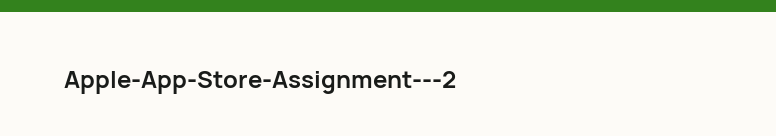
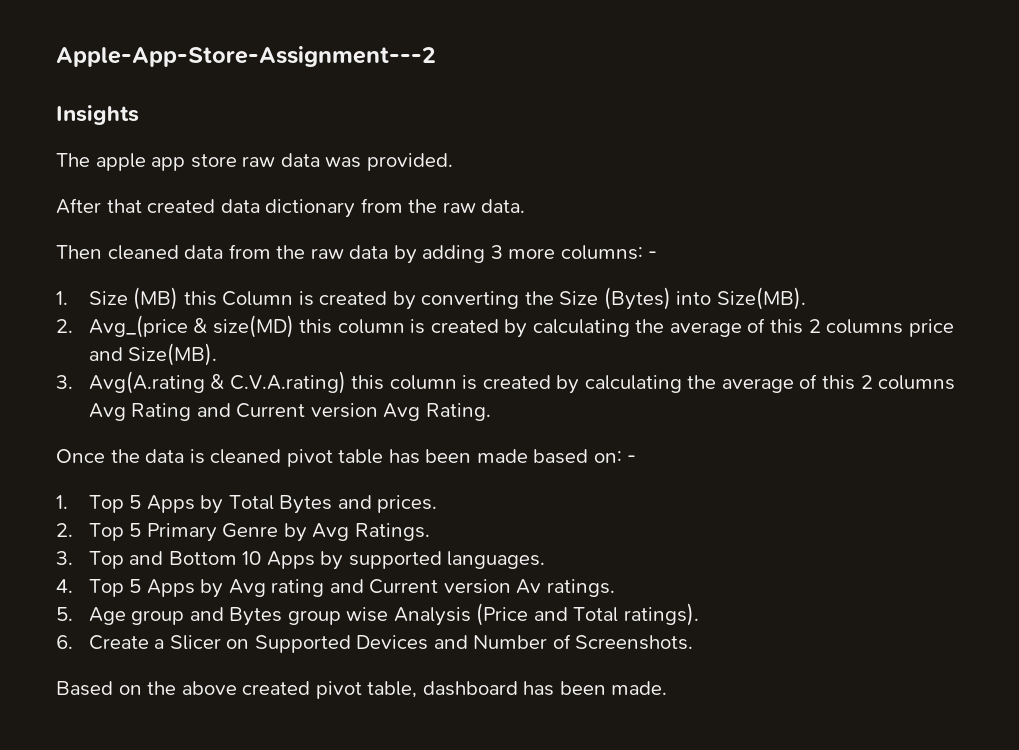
+ Insights
+ The apple app store raw data was provided.
+ After that created data dictionary from the raw data.
+ Then cleaned data from the raw data by adding 3 more columns: -
+ 1. Size (MB) this Column is created by converting the Size (Bytes) into Size(MB).
+ 2. Avg_(price & size(MD) this column is created by calculating the average of this 2 columns price and Size(MB).
+ 3. Avg(A.rating & C.V.A.rating) this column is created by calculating the average of this 2 columns Avg Rating and Current version Avg Rating.
+ Once the data is cleaned pivot table has been made based on: -
+ 1. Top 5 Apps by Total Bytes and prices.
+ 2. Top 5 Primary Genre by Avg Ratings.
+ 3. Top and Bottom 10 Apps by supported languages.
+ 4. Top 5 Apps by Avg rating and Current version Av ratings.
+ 5. Age group and Bytes group wise Analysis (Price and Total ratings).
+ 6. Create a Slicer on Supported Devices and Number of Screenshots.
+ Based on the above created pivot table, dashboard has been made.

